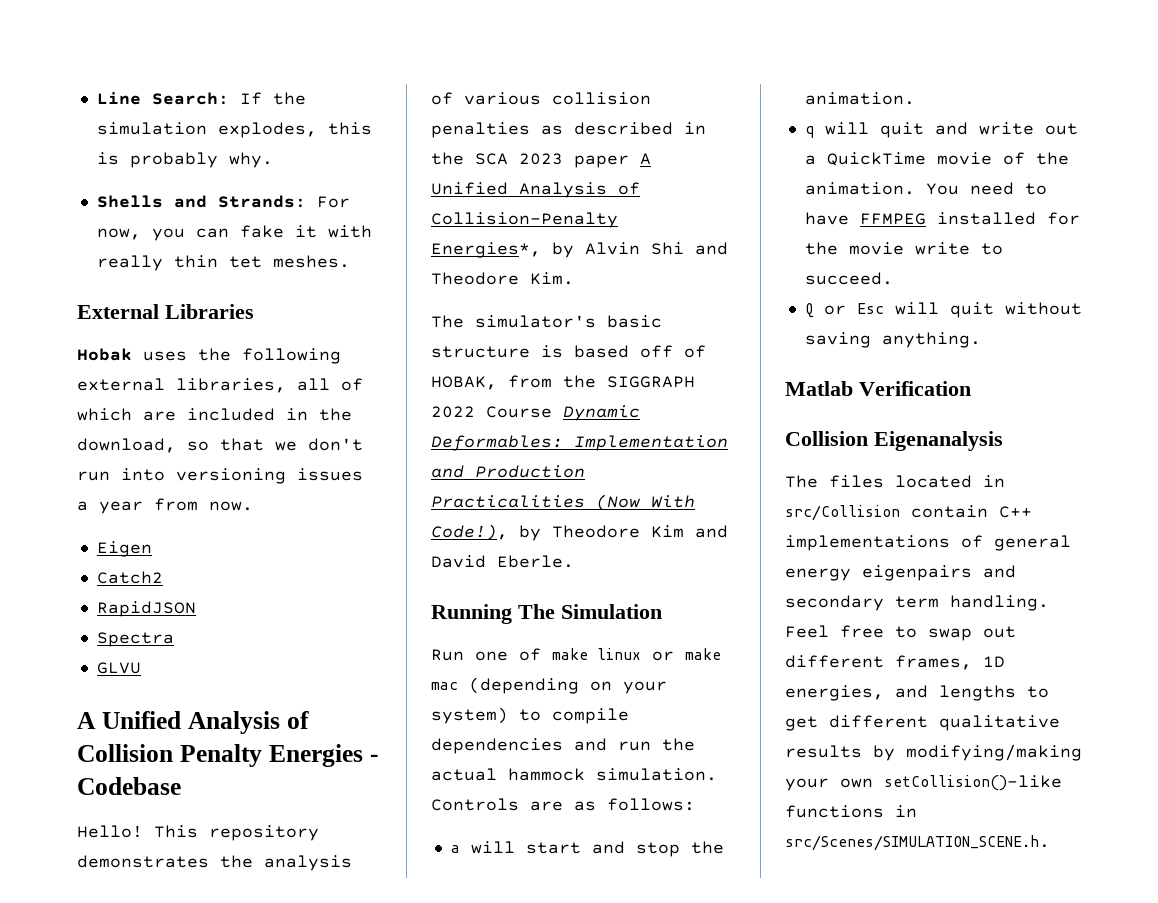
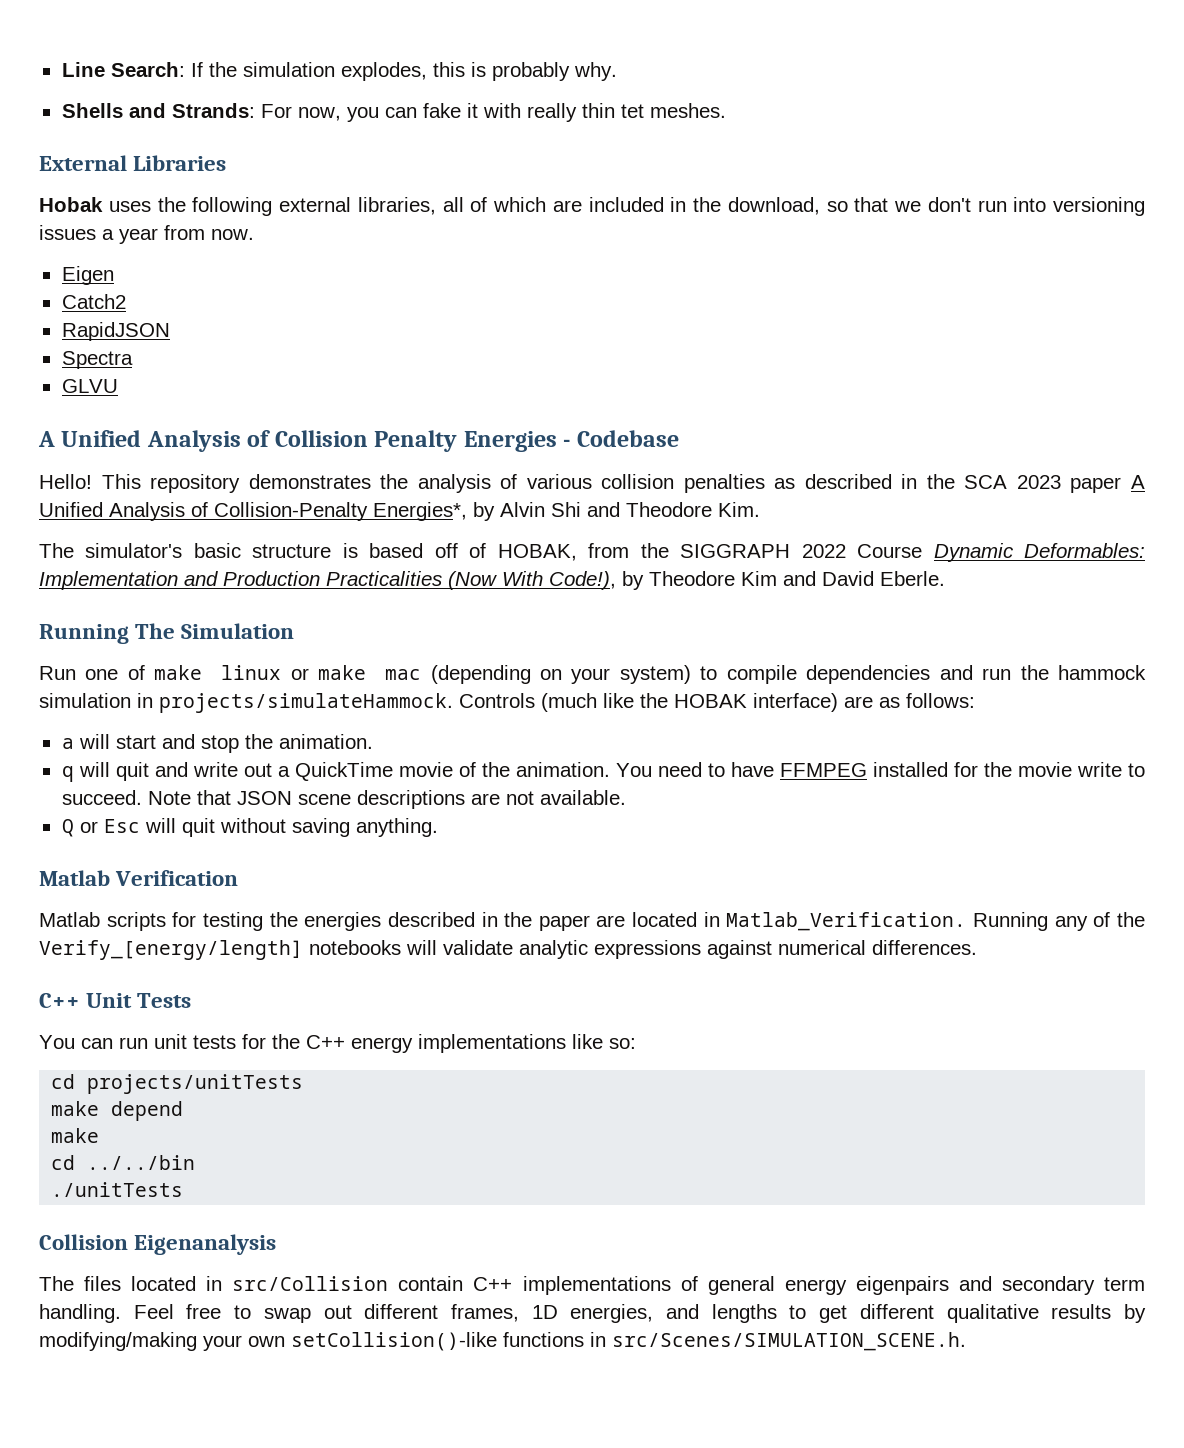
- Run one of make linux or make mac (depending on your system) to compile dependencies and run the actual hammock simulation. Controls are as follows:
+ Run one of make linux or make mac (depending on your system) to compile dependencies and run the hammock simulation in projects/simulateHammock. Controls (much like the HOBAK interface) are as follows:
+ Note that JSON scene descriptions are not available.
+ Matlab scripts for testing the energies described in the paper are located in Matlab_Verification. Running any of the Verify_[energy/length] notebooks will validate analytic expressions against numerical differences.
+ C++ Unit Tests
+ You can run unit tests for the C++ energy implementations like so:
+ cd projects/unitTests
+ make depend
+ make
+ cd ../../bin
+ ./unitTests

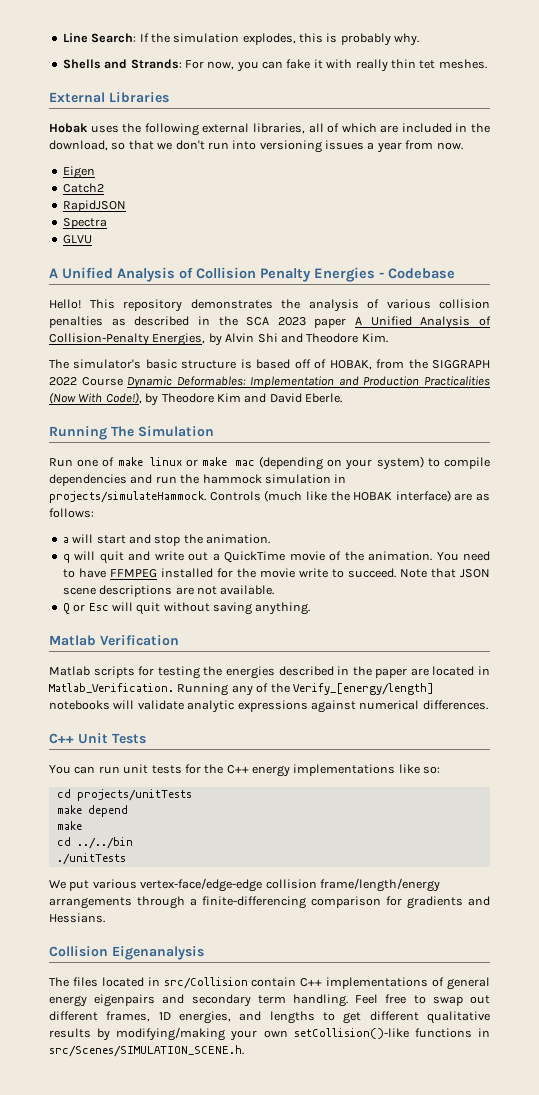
- This repository demonstrates the analysis of various collision penalties as described in the SCA 2023 paper A Unified Analysis of Collision-Penalty Energies*, by Alvin Shi and Theodore Kim.
+ This repository demonstrates the analysis of various collision penalties as described in the SCA 2023 paper A Unified Analysis of Collision-Penalty Energies, by Alvin Shi and Theodore Kim.
+ We put various vertex-face/edge-edge collision frame/length/energy arrangements through a finite-differencing comparison for gradients and Hessians.

